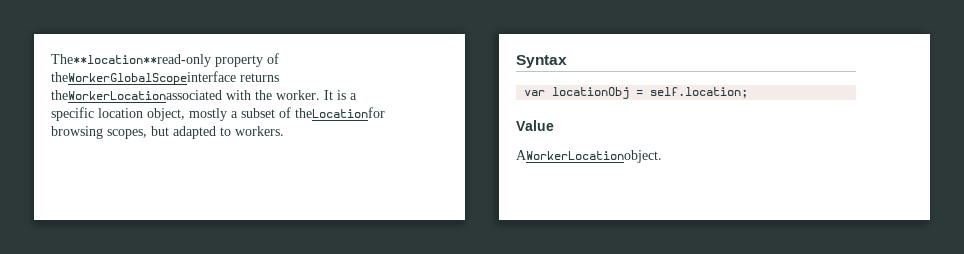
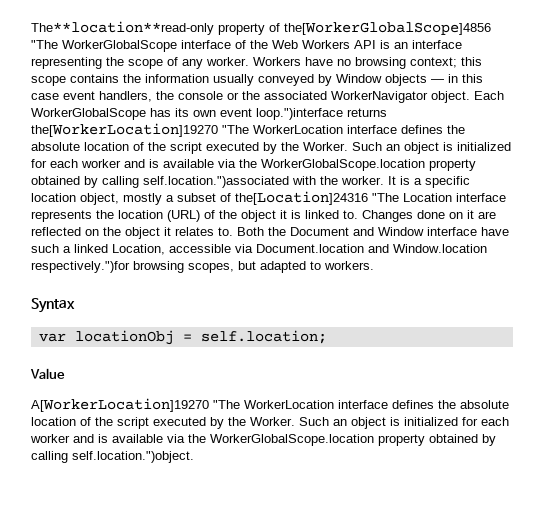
- The**location**read-only property of theWorkerGlobalScopeinterface returns theWorkerLocationassociated with the worker.
+ The**location**read-only property of the[WorkerGlobalScope]4856 "The WorkerGlobalScope interface of the Web Workers API is an interface representing the scope of any worker. Workers have no browsing context; this scope contains the information usually conveyed by Window objects — in this case event handlers, the console or the associated WorkerNavigator object. Each WorkerGlobalScope has its own event loop.")interface returns the[WorkerLocation]19270 "The WorkerLocation interface defines the absolute location of the script executed by the Worker. Such an object is initialized for each worker and is available via the WorkerGlobalScope.location property obtained by calling self.location.")associated with the worker.
- It is a specific location object, mostly a subset of theLocationfor browsing scopes, but adapted to workers.
+ It is a specific location object, mostly a subset of the[Location]24316 "The Location interface represents the location (URL) of the object it is linked to. Changes done on it are reflected on the object it relates to. Both the Document and Window interface have such a linked Location, accessible via Document.location and Window.location respectively.")for browsing scopes, but adapted to workers.
- AWorkerLocationobject.
+ A[WorkerLocation]19270 "The WorkerLocation interface defines the absolute location of the script executed by the Worker. Such an object is initialized for each worker and is available via the WorkerGlobalScope.location property obtained by calling self.location.")object.

